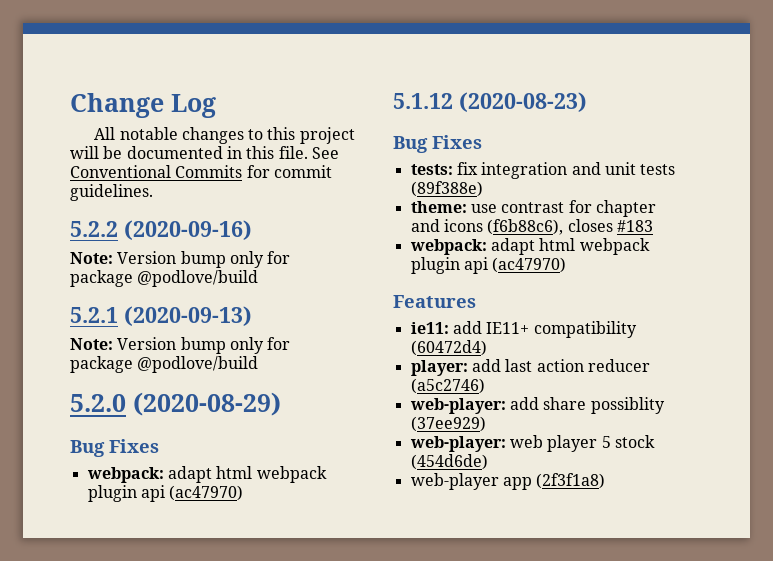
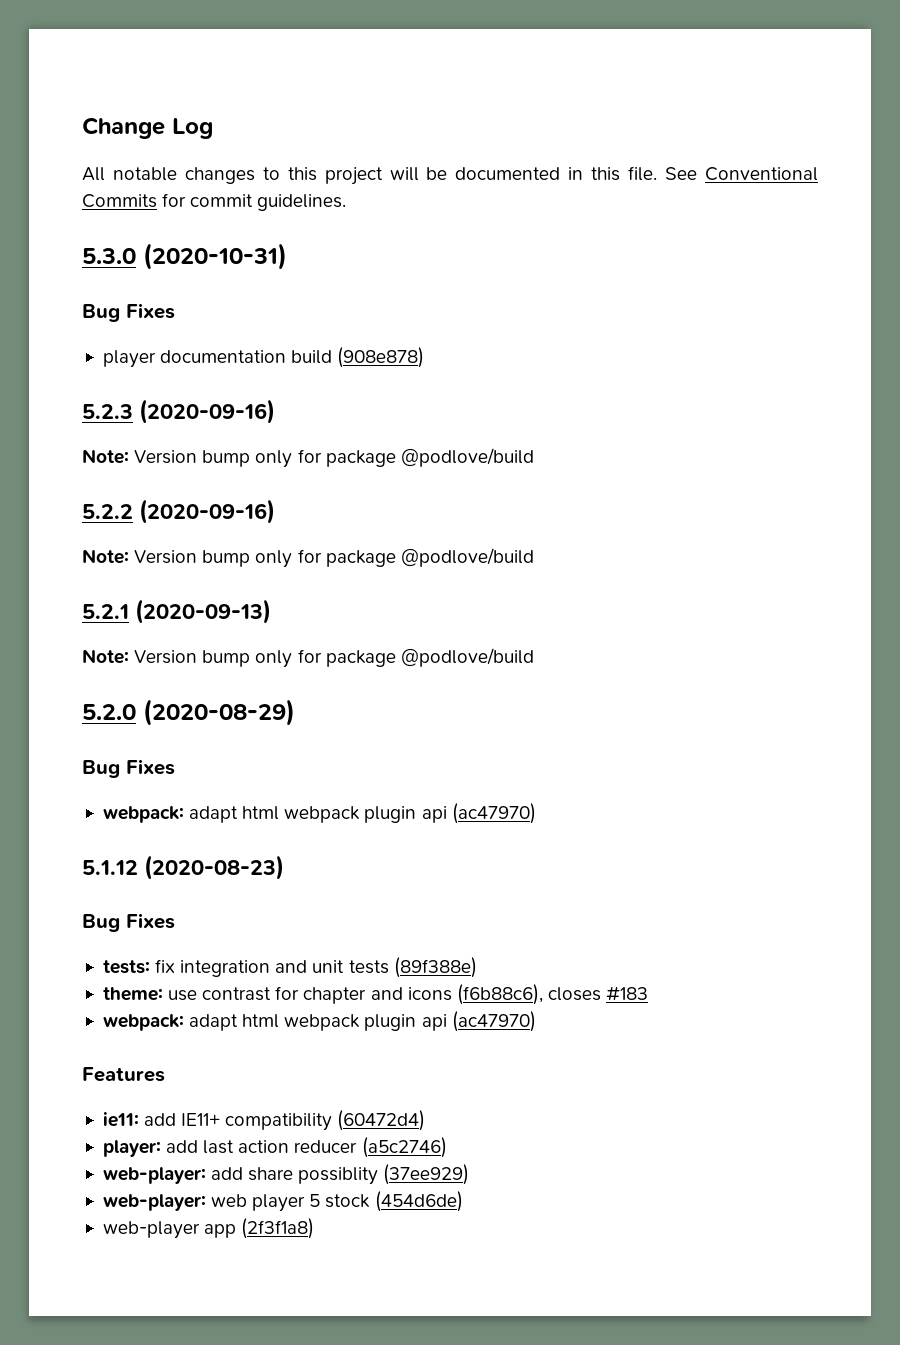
+ 5.3.0 (2020-10-31)
+ Bug Fixes
+ player documentation build (908e878)
+ 5.2.3 (2020-09-16)
+ Note: Version bump only for package @podlove/build

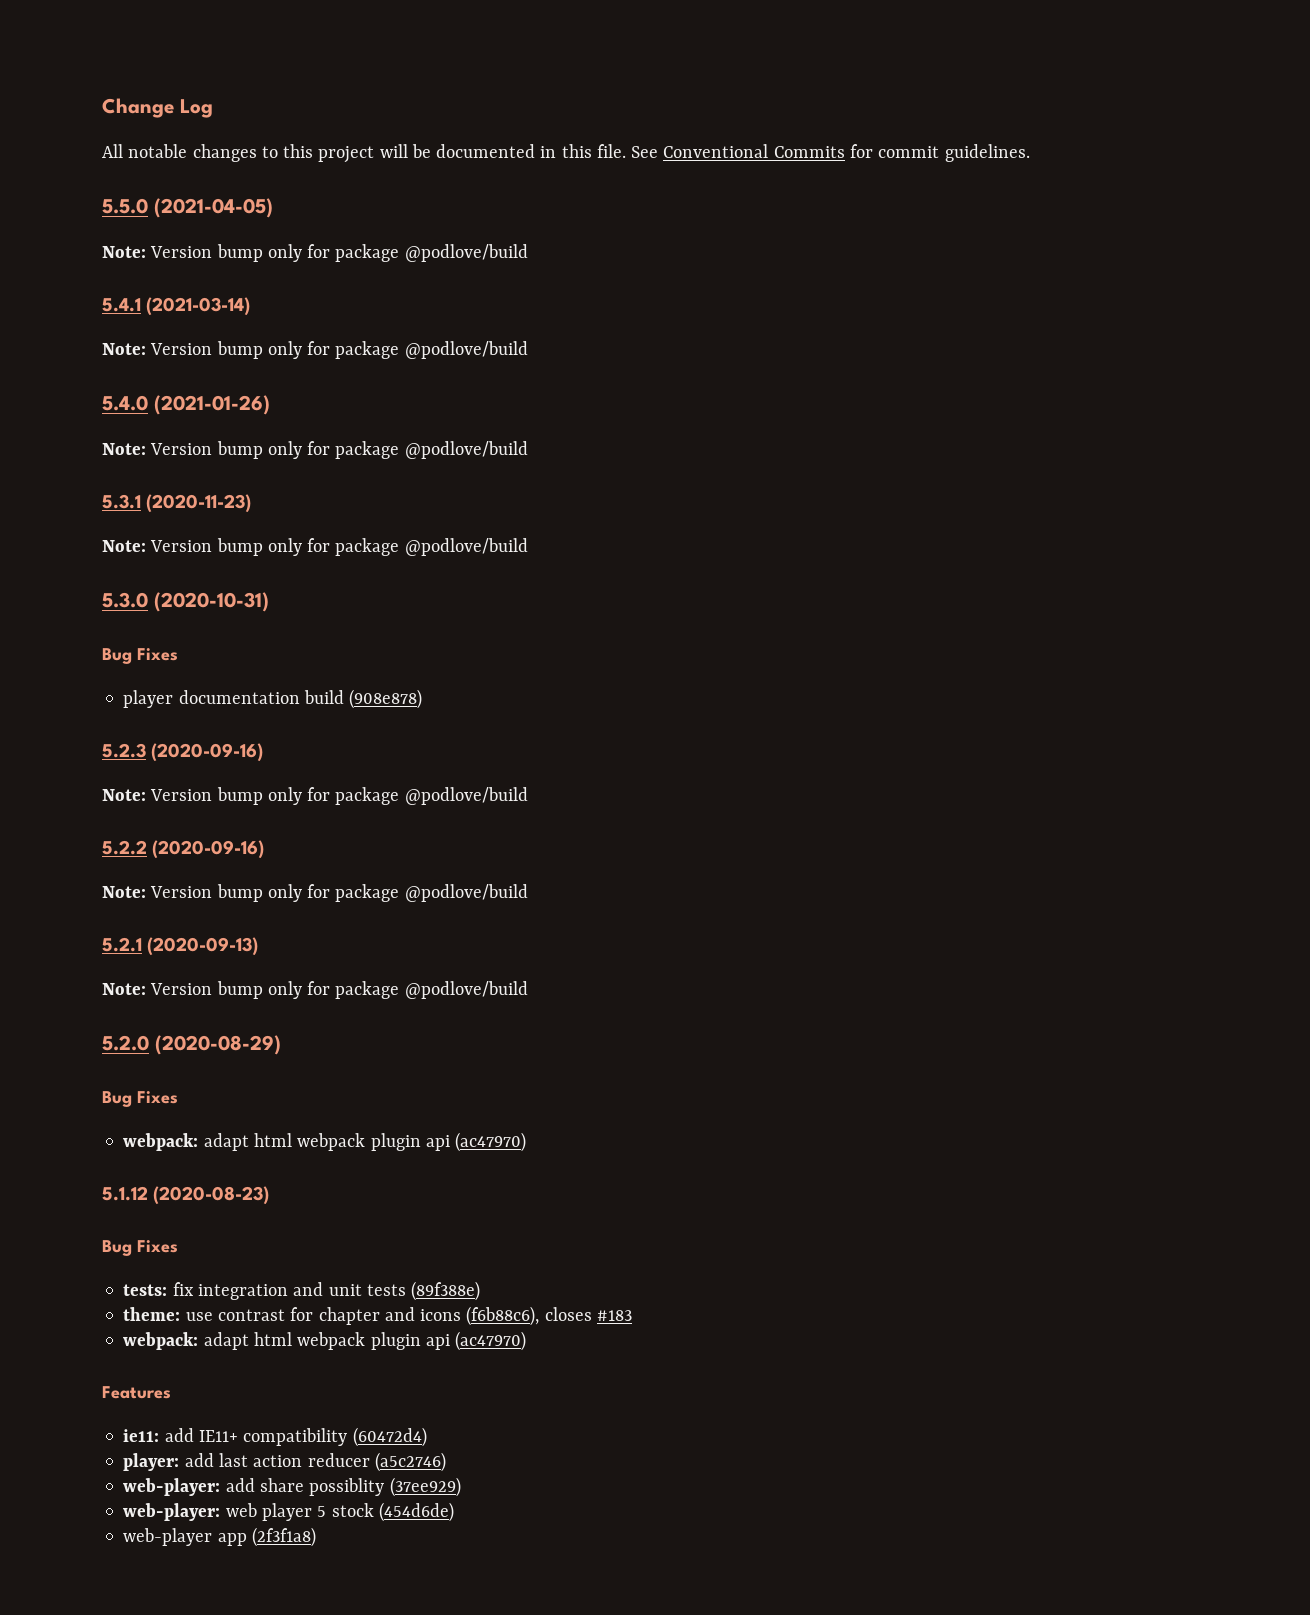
+ 5.5.0 (2021-04-05)
+ Note: Version bump only for package @podlove/build
+ 5.4.1 (2021-03-14)
+ Note: Version bump only for package @podlove/build
+ 5.4.0 (2021-01-26)
+ Note: Version bump only for package @podlove/build
+ 5.3.1 (2020-11-23)
+ Note: Version bump only for package @podlove/build

